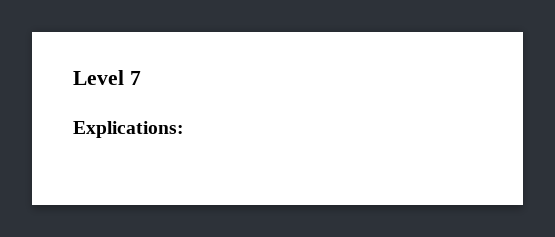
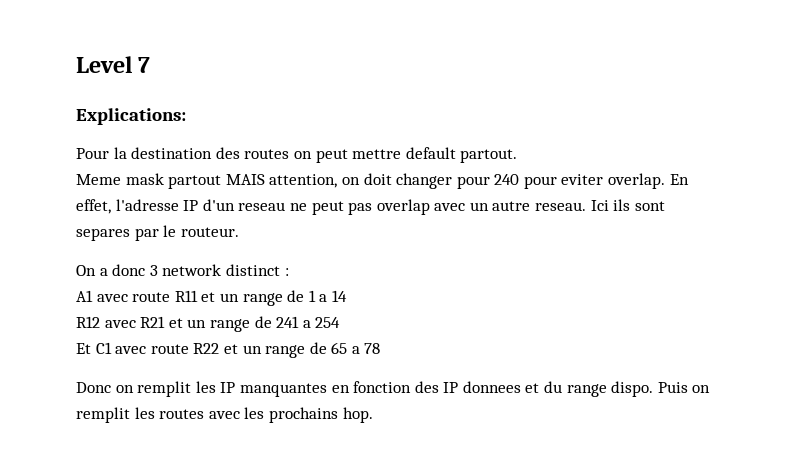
+ Pour la destination des routes on peut mettre default partout.
+ Meme mask partout MAIS attention, on doit changer pour 240 pour eviter overlap. En effet, l'adresse IP d'un reseau ne peut pas overlap avec un autre reseau. Ici ils sont separes par le routeur.
+ On a donc 3 network distinct :
+ A1 avec route R11 et un range de 1 a 14
+ R12 avec R21 et un range de 241 a 254
+ Et C1 avec route R22 et un range de 65 a 78
+ Donc on remplit les IP manquantes en fonction des IP donnees et du range dispo. Puis on remplit les routes avec les prochains hop.

